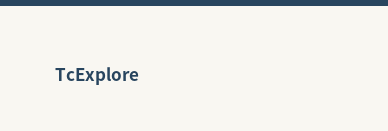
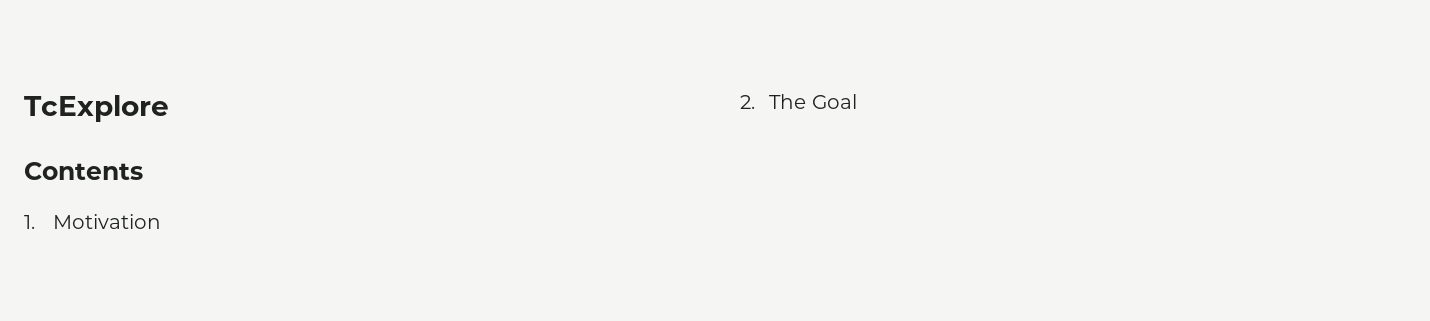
+ Contents
+ 1. Motivation
+ 2. The Goal

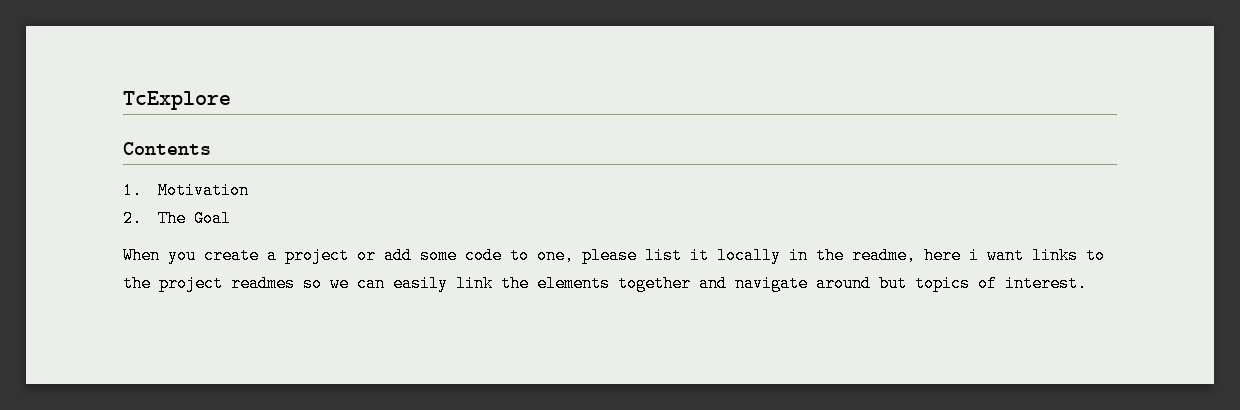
+ When you create a project or add some code to one, please list it locally in the readme, here i want links to the project readmes so we can easily link the elements together and navigate around but topics of interest.

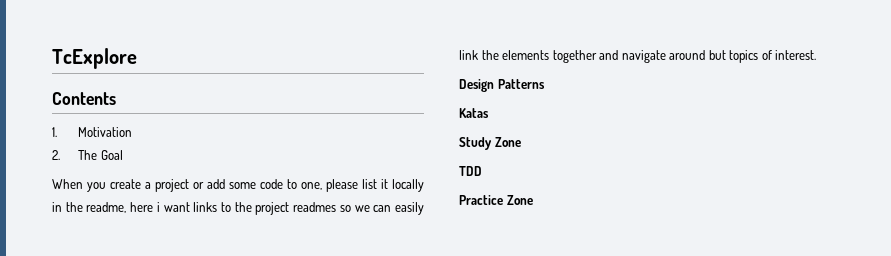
+ Design Patterns
+ Katas
+ Study Zone
+ TDD
+ Practice Zone

